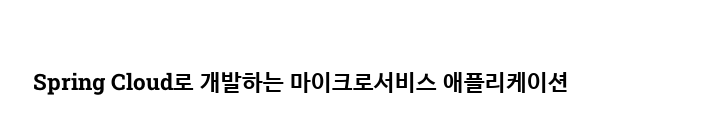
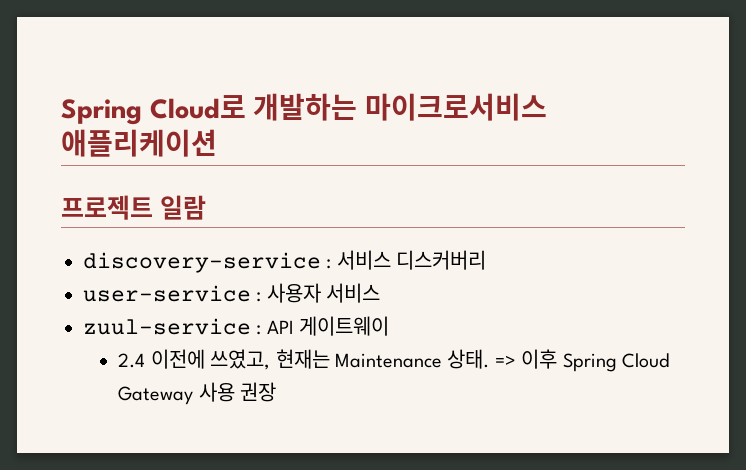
+ 프로젝트 일람
+ discovery-service : 서비스 디스커버리
+ user-service : 사용자 서비스
+ zuul-service : API 게이트웨이
+ 2.4 이전에 쓰였고, 현재는 Maintenance 상태. => 이후 Spring Cloud Gateway 사용 권장

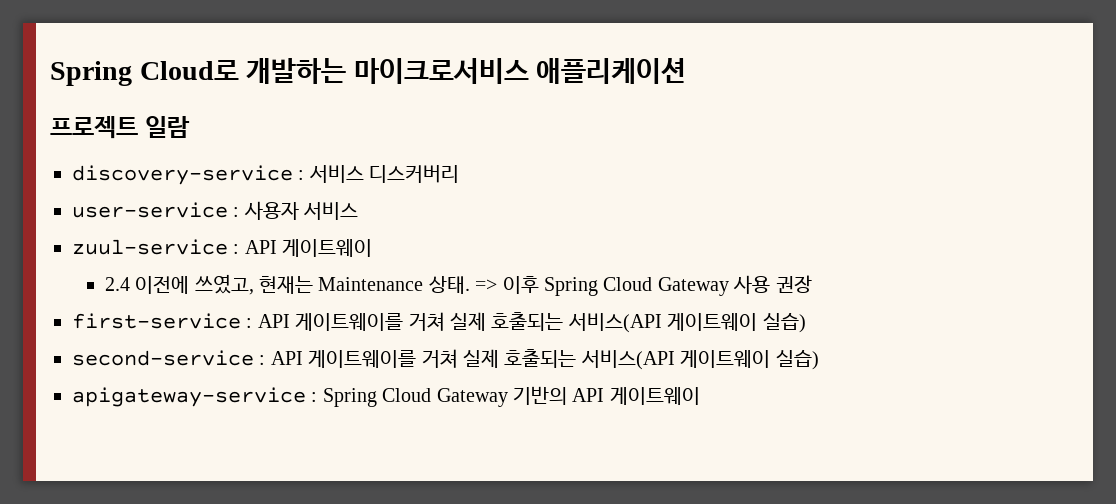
+ first-service : API 게이트웨이를 거쳐 실제 호출되는 서비스(API 게이트웨이 실습)
+ second-service : API 게이트웨이를 거쳐 실제 호출되는 서비스(API 게이트웨이 실습)
+ apigateway-service : Spring Cloud Gateway 기반의 API 게이트웨이

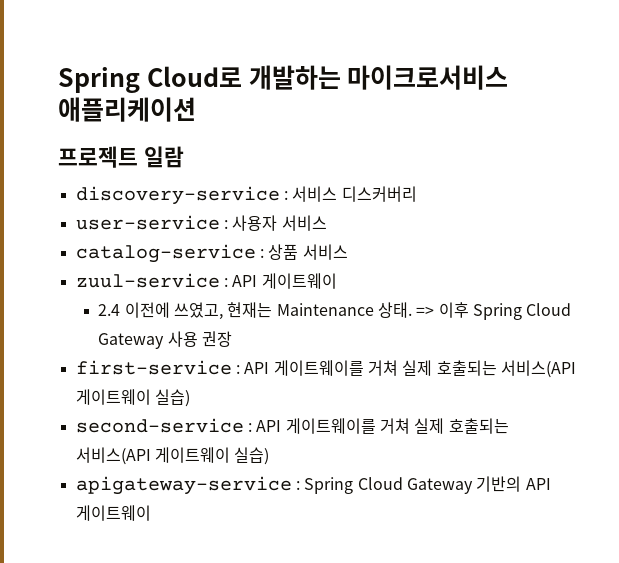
+ catalog-service : 상품 서비스

